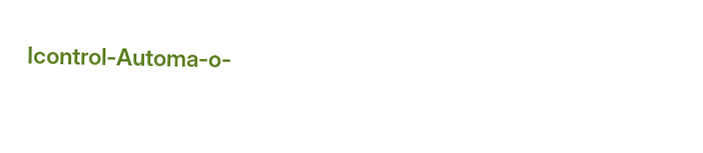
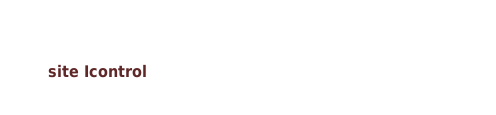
- Icontrol-Automa-o-
+ site Icontrol

